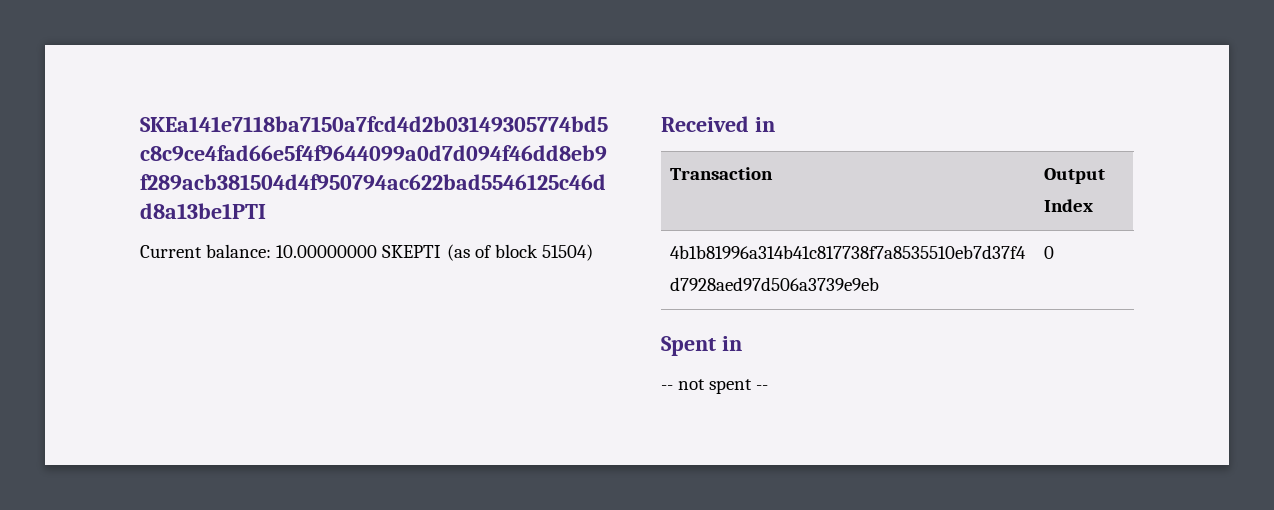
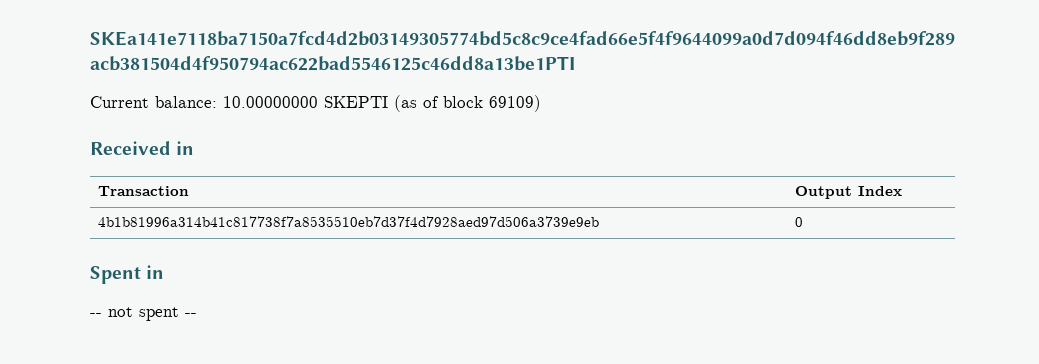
- Current balance: 10.00000000 SKEPTI (as of block 51504)
+ Current balance: 10.00000000 SKEPTI (as of block 69109)

